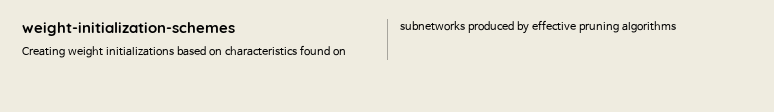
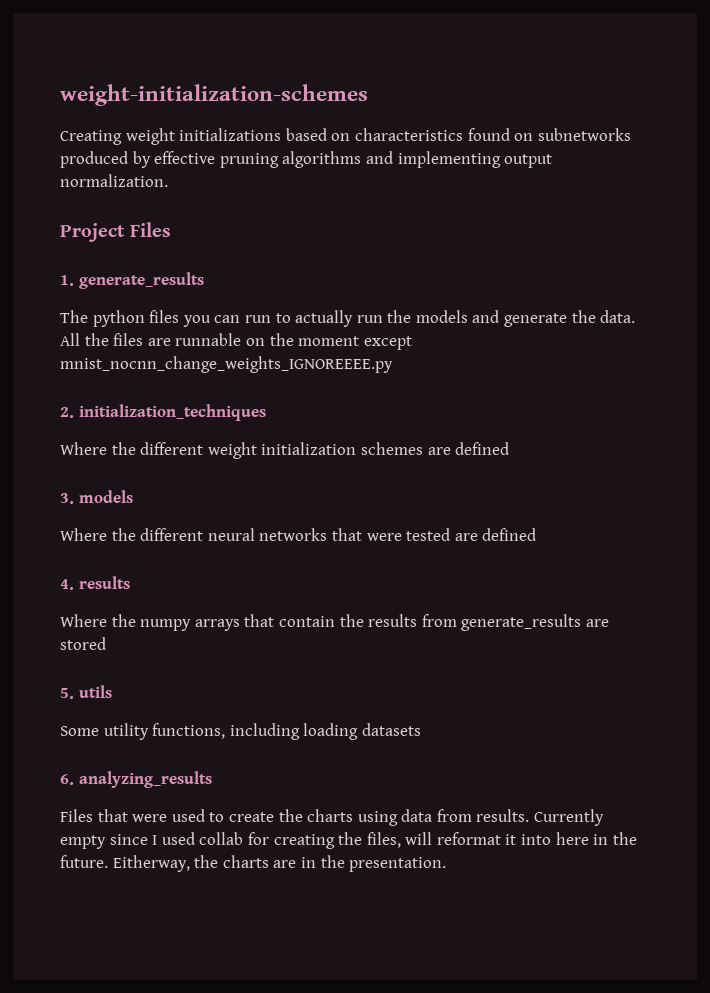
- Creating weight initializations based on characteristics found on subnetworks produced by effective pruning algorithms
+ Creating weight initializations based on characteristics found on subnetworks produced by effective pruning algorithms and implementing output normalization.
+ Project Files
+ 1. generate_results
+ The python files you can run to actually run the models and generate the data. All the files are runnable on the moment except mnist_nocnn_change_weights_IGNOREEEE.py
+ 2. initialization_techniques
+ Where the different weight initialization schemes are defined
+ 3. models
+ Where the different neural networks that were tested are defined
+ 4. results
+ Where the numpy arrays that contain the results from generate_results are stored
+ 5. utils
+ Some utility functions, including loading datasets
+ 6. analyzing_results
+ Files that were used to create the charts using data from results. Currently empty since I used collab for creating the files, will reformat it into here in the future. Eitherway, the charts are in the presentation.

